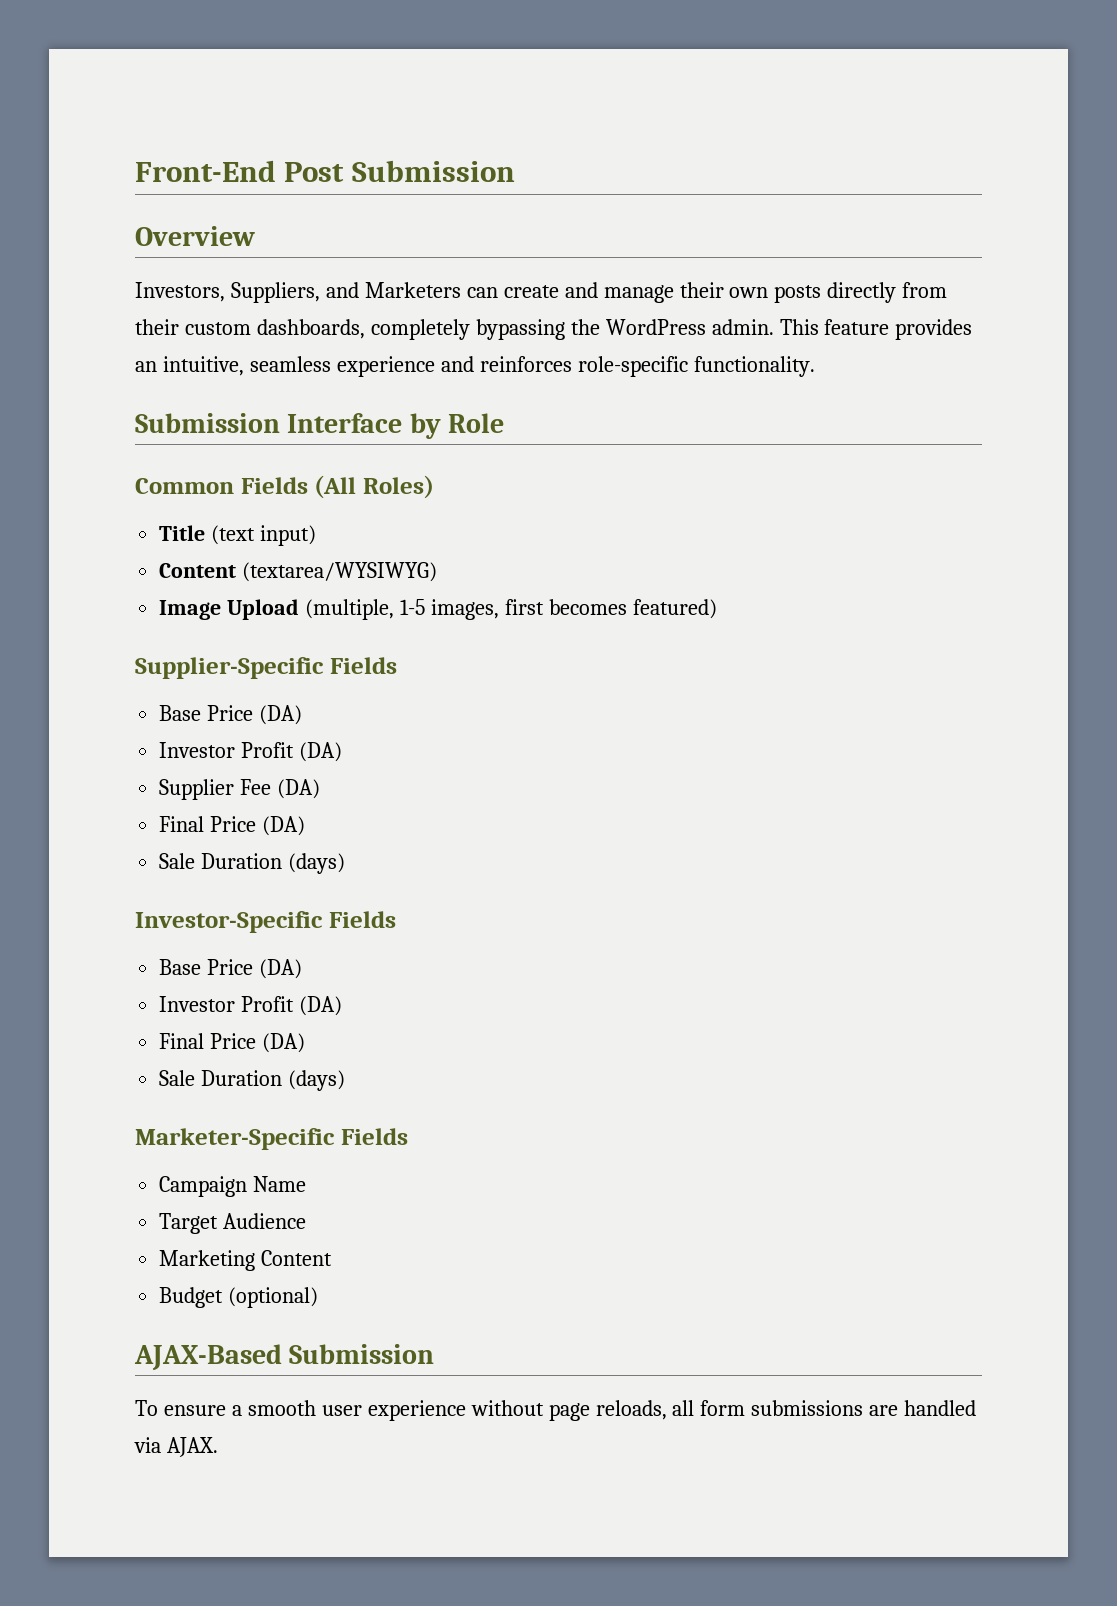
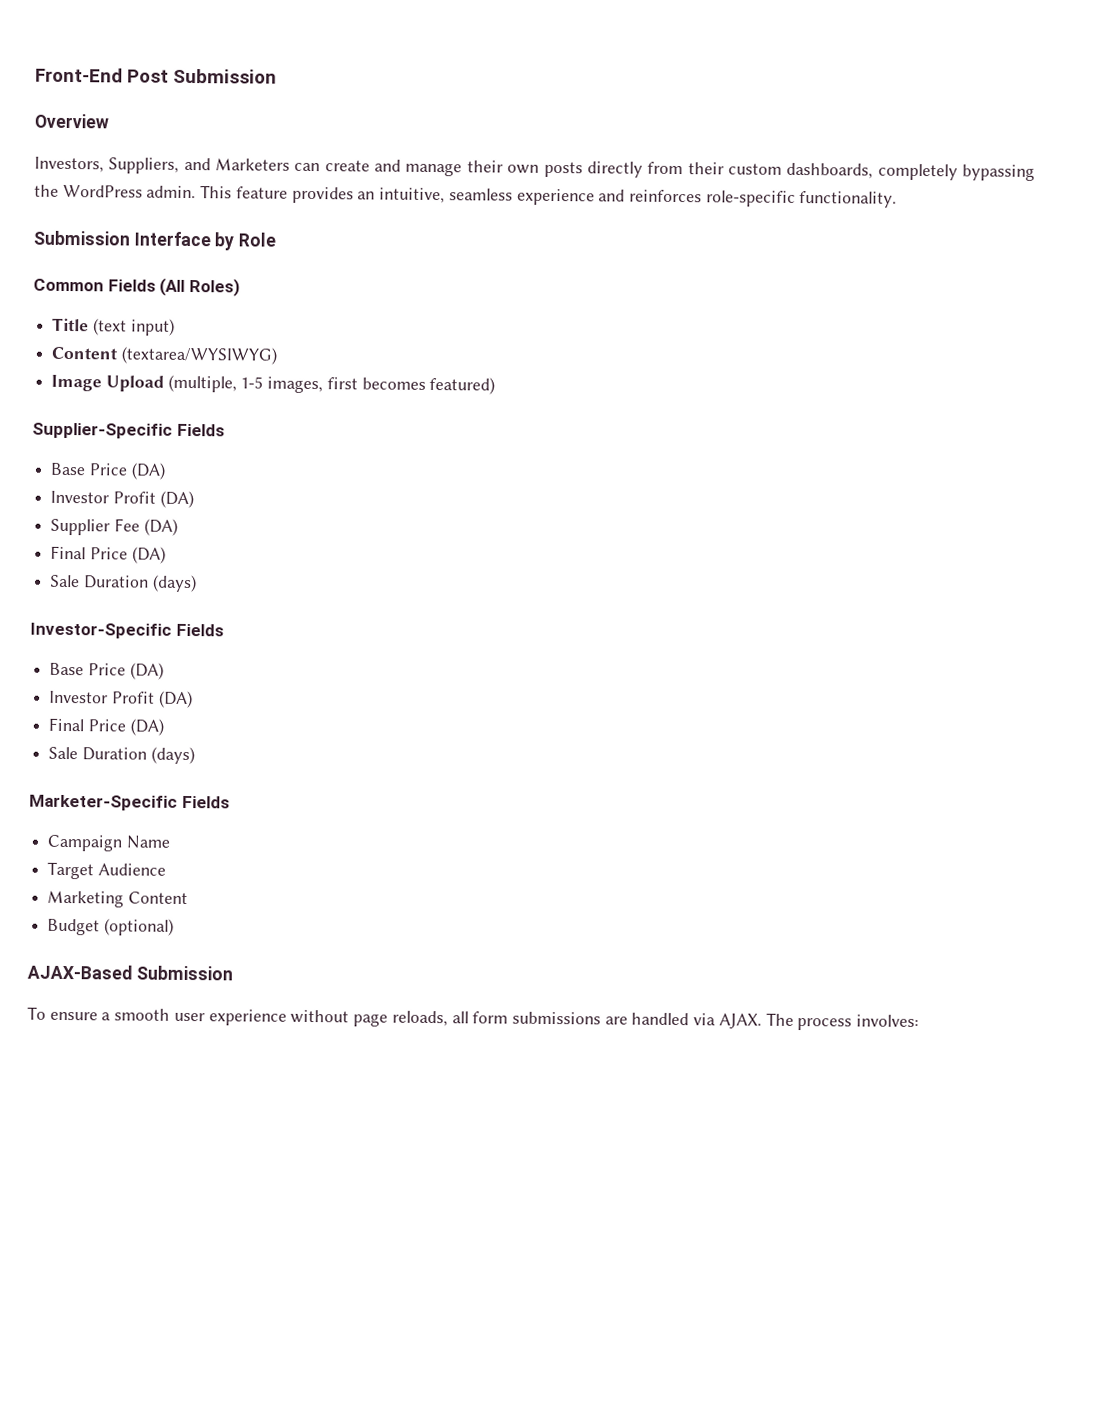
+ The process involves:

